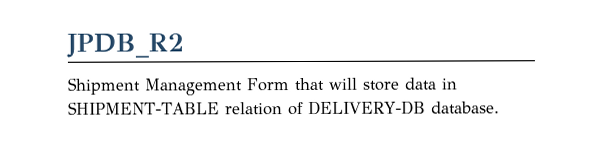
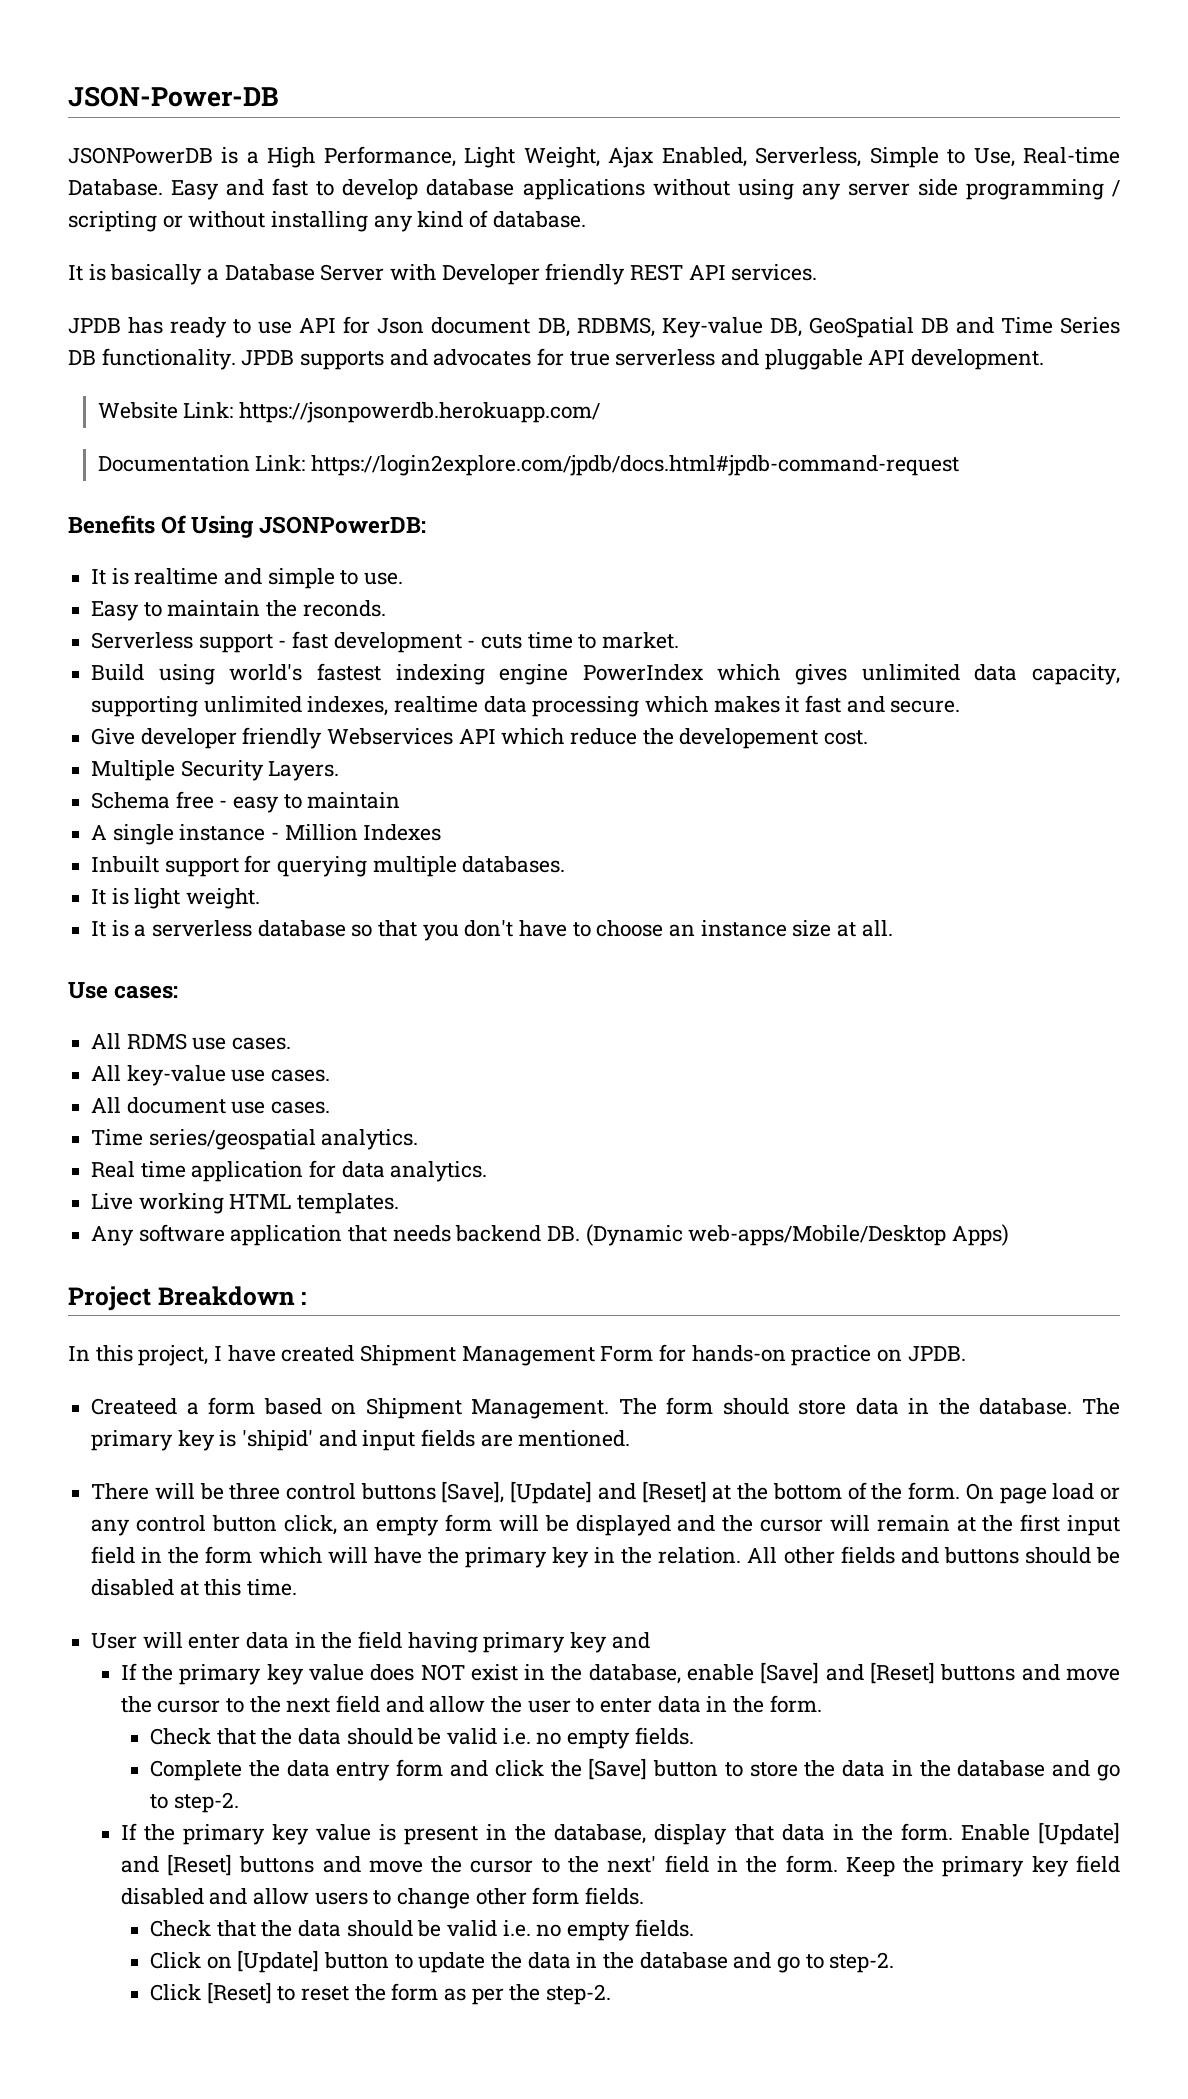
- JPDB_R2
- Shipment Management Form that will store data in SHIPMENT-TABLE relation of DELIVERY-DB database.
+ JSON-Power-DB
+ JSONPowerDB is a High Performance, Light Weight, Ajax Enabled, Serverless, Simple to Use, Real-time Database. Easy and fast to develop database applications without using any server side programming / scripting or without installing any kind of database.
+ It is basically a Database Server with Developer friendly REST API services.
+ JPDB has ready to use API for Json document DB, RDBMS, Key-value DB, GeoSpatial DB and Time Series DB functionality. JPDB supports and advocates for true serverless and pluggable API development.
+ Website Link: https://jsonpowerdb.herokuapp.com/
+ Documentation Link: https://login2explore.com/jpdb/docs.html#jpdb-command-request
+ Benefits Of Using JSONPowerDB:
+ It is realtime and simple to use.
+ Easy to maintain the reconds.
+ Serverless support - fast development - cuts time to market.
+ Build using world's fastest indexing engine PowerIndex which gives unlimited data capacity, supporting unlimited indexes, realtime data processing which makes it fast and secure.
+ Give developer friendly Webservices API which reduce the developement cost.
+ Multiple Security Layers.
+ Schema free - easy to maintain
+ A single instance - Million Indexes
+ Inbuilt support for querying multiple databases.
+ It is light weight.
+ It is a serverless database so that you don't have to choose an instance size at all.
+ Use cases:
+ All RDMS use cases.
+ All key-value use cases.
+ All document use cases.
+ Time series/geospatial analytics.
+ Real time application for data analytics.
+ Live working HTML templates.
+ Any software application that needs backend DB. (Dynamic web-apps/Mobile/Desktop Apps)
+ Project Breakdown :
+ In this project, I have created Shipment Management Form for hands-on practice on JPDB.
+ Createed a form based on Shipment Management. The form should store data in the database. The primary key is 'shipid' and input fields are mentioned.
+ There will be three control buttons [Save], [Update] and [Reset] at the bottom of the form. On page load or any control button click, an empty form will be displayed and the cursor will remain at the first input field in the form which will have the primary key in the relation. All other fields and buttons should be disabled at this time.
+ User will enter data in the field having primary key and
+ If the primary key value does NOT exist in the database, enable [Save] and [Reset] buttons and move the cursor to the next field and allow the user to enter data in the form.
+ Check that the data should be valid i.e. no empty fields.
+ Complete the data entry form and click the [Save] button to store the data in the database and go to step-2.
+ If the primary key value is present in the database, display that data in the form. Enable [Update] and [Reset] buttons and move the cursor to the next' field in the form. Keep the primary key field disabled and allow users to change other form fields.
+ Check that the data should be valid i.e. no empty fields.
+ Click on [Update] button to update the data in the database and go to step-2.
+ Click [Reset] to reset the form as per the step-2.

